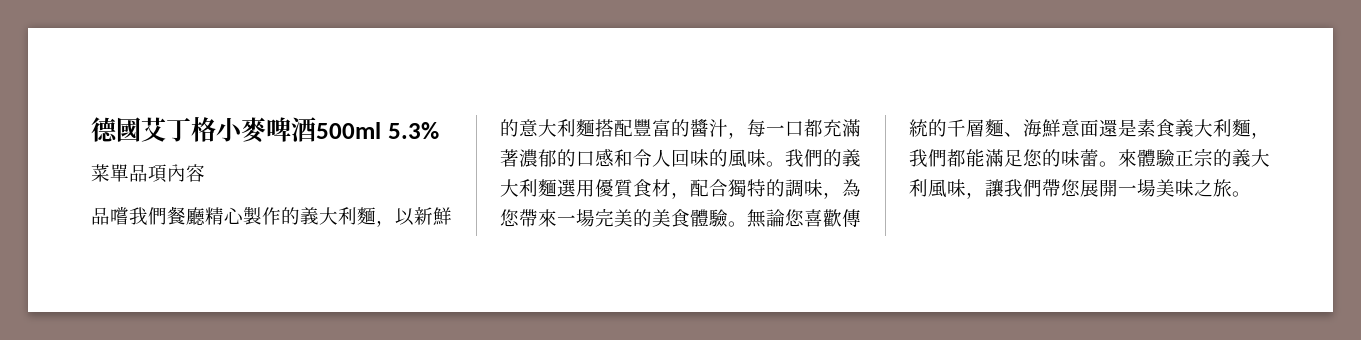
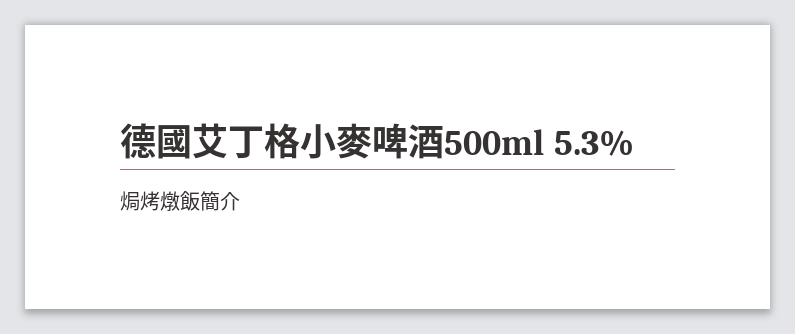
- 菜單品項內容
- 品嚐我們餐廳精心製作的義大利麵，以新鮮的意大利麵搭配豐富的醬汁，每一口都充滿著濃郁的口感和令人回味的風味。我們的義大利麵選用優質食材，配合獨特的調味，為您帶來一場完美的美食體驗。無論您喜歡傳統的千層麵、海鮮意面還是素食義大利麵，我們都能滿足您的味蕾。來體驗正宗的義大利風味，讓我們帶您展開一場美味之旅。
+ 焗烤燉飯簡介

